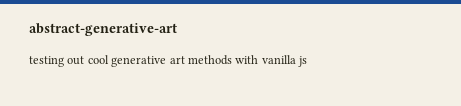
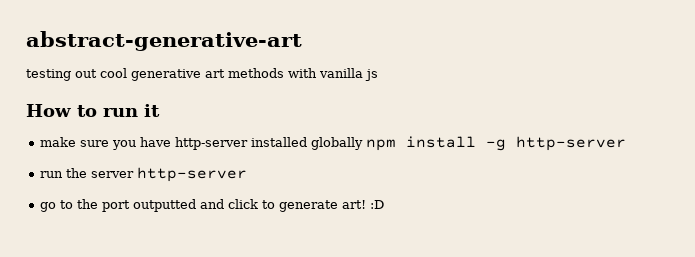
+ How to run it
+ make sure you have http-server installed globally npm install -g http-server
+ run the server http-server
+ go to the port outputted and click to generate art! :D

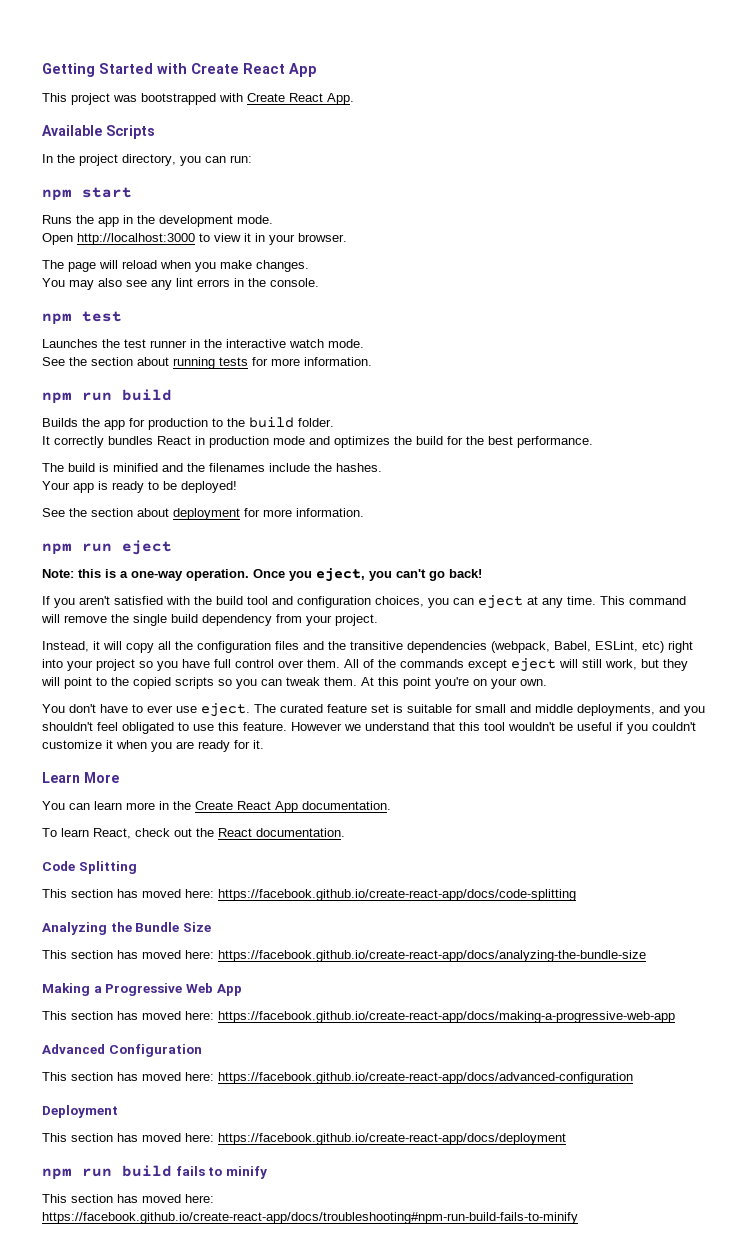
- abstract-generative-art
- testing out cool generative art methods with vanilla js
- How to run it
- make sure you have http-server installed globally npm install -g http-server
- run the server http-server
- go to the port outputted and click to generate art! :D
+ Getting Started with Create React App
+ This project was bootstrapped with Create React App.
+ Available Scripts
+ In the project directory, you can run:
+ npm start
+ Runs the app in the development mode.
+ Open http://localhost:3000 to view it in your browser.
+ The page will reload when you make changes.
+ You may also see any lint errors in the console.
+ npm test
+ Launches the test runner in the interactive watch mode.
+ See the section about running tests for more information.
+ npm run build
+ Builds the app for production to the build folder.
+ It correctly bundles React in production mode and optimizes the build for the best performance.
+ The build is minified and the filenames include the hashes.
+ Your app is ready to be deployed!
+ See the section about deployment for more information.
+ npm run eject
+ Note: this is a one-way operation. Once you eject, you can't go back!
+ If you aren't satisfied with the build tool and configuration choices, you can eject at any time. This command will remove the single build dependency from your project.
+ Instead, it will copy all the configuration files and the transitive dependencies (webpack, Babel, ESLint, etc) right into your project so you have full control over them. All of the commands except eject will still work, but they will point to the copied scripts so you can tweak them. At this point you're on your own.
+ You don't have to ever use eject. The curated feature set is suitable for small and middle deployments, and you shouldn't feel obligated to use this feature. However we understand that this tool wouldn't be useful if you couldn't customize it when you are ready for it.
+ Learn More
+ You can learn more in the Create React App documentation.
+ To learn React, check out the React documentation.
+ Code Splitting
+ This section has moved here: https://facebook.github.io/create-react-app/docs/code-splitting
+ Analyzing the Bundle Size
+ This section has moved here: https://facebook.github.io/create-react-app/docs/analyzing-the-bundle-size
+ Making a Progressive Web App
+ This section has moved here: https://facebook.github.io/create-react-app/docs/making-a-progressive-web-app
+ Advanced Configuration
+ This section has moved here: https://facebook.github.io/create-react-app/docs/advanced-configuration
+ Deployment
+ This section has moved here: https://facebook.github.io/create-react-app/docs/deployment
+ npm run build fails to minify
+ This section has moved here: https://facebook.github.io/create-react-app/docs/troubleshooting#npm-run-build-fails-to-minify

